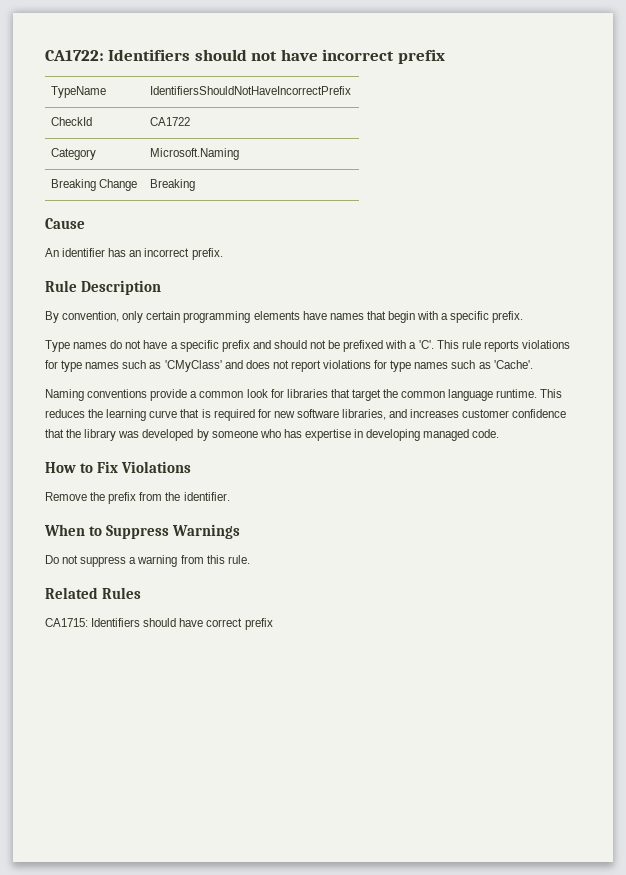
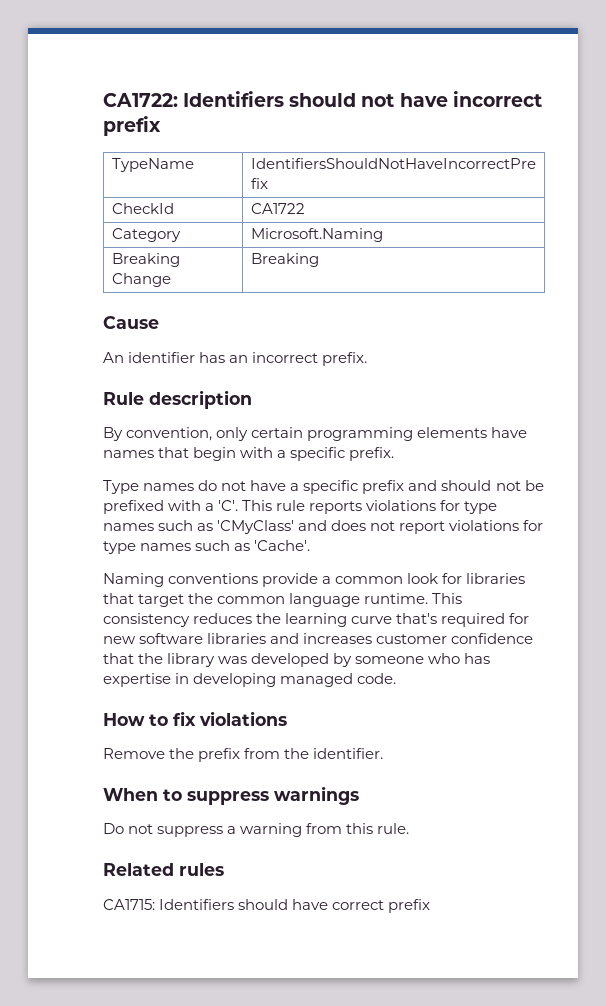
- Rule Description
+ Rule description
- This reduces the learning curve that is required for new software libraries, and increases customer confidence that the library was developed by someone who has expertise in developing managed code.
+ This consistency reduces the learning curve that's required for new software libraries and increases customer confidence that the library was developed by someone who has expertise in developing managed code.
- How to Fix Violations
+ How to fix violations
- When to Suppress Warnings
+ When to suppress warnings
- Related Rules
+ Related rules

